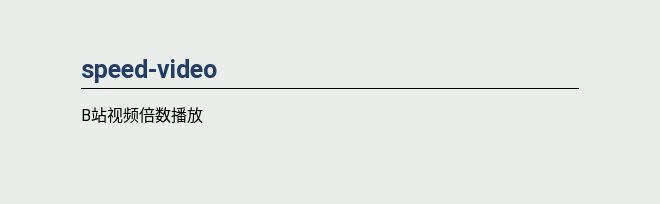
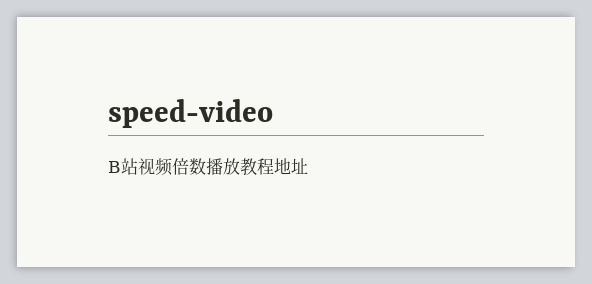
- B站视频倍数播放
+ B站视频倍数播放教程地址

